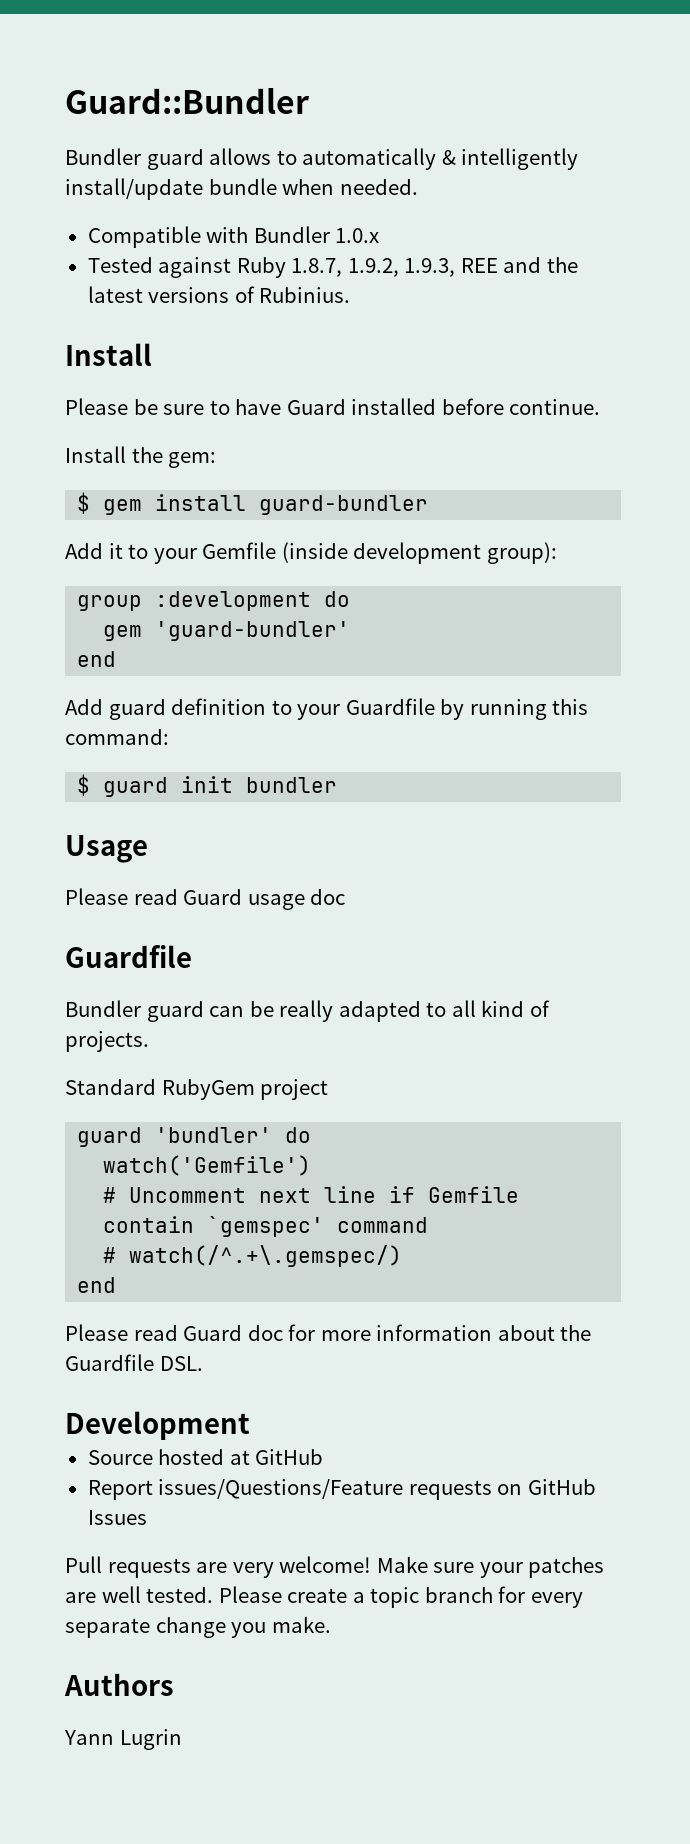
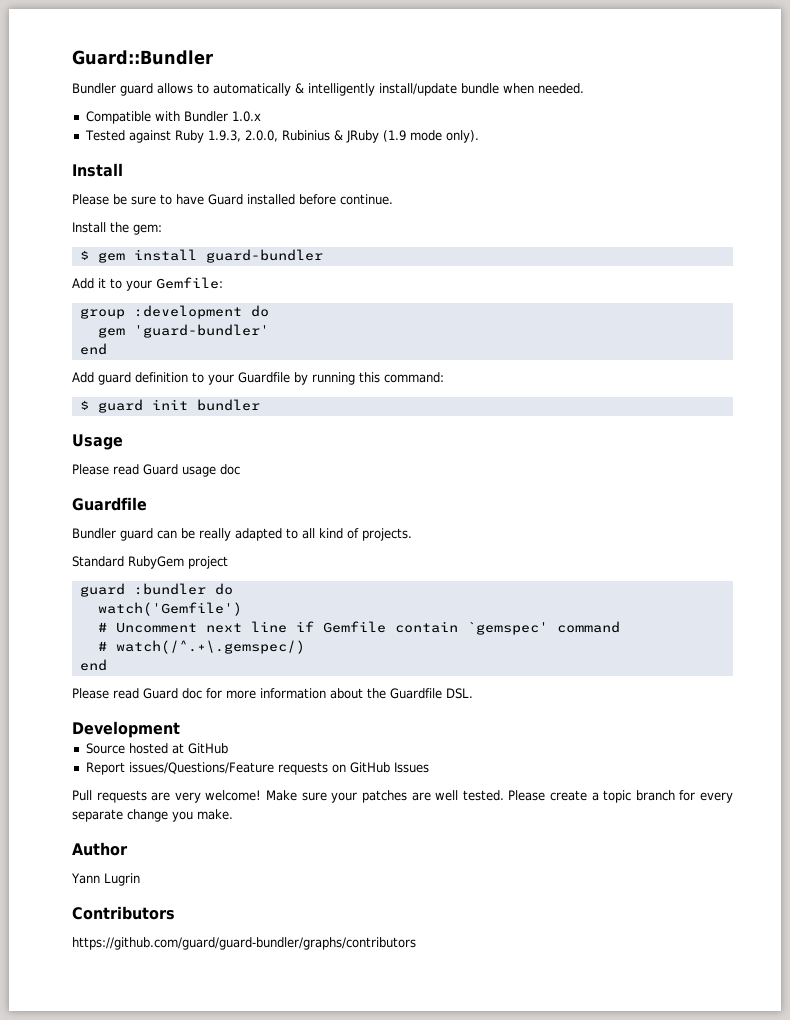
- Tested against Ruby 1.8.7, 1.9.2, 1.9.3, REE and the latest versions of Rubinius.
+ Tested against Ruby 1.9.3, 2.0.0, Rubinius & JRuby (1.9 mode only).
- Add it to your Gemfile (inside development group):
+ Add it to your Gemfile:
- guard 'bundler' do
+ guard :bundler do
- Authors
+ Author
+ Contributors
+ https://github.com/guard/guard-bundler/graphs/contributors

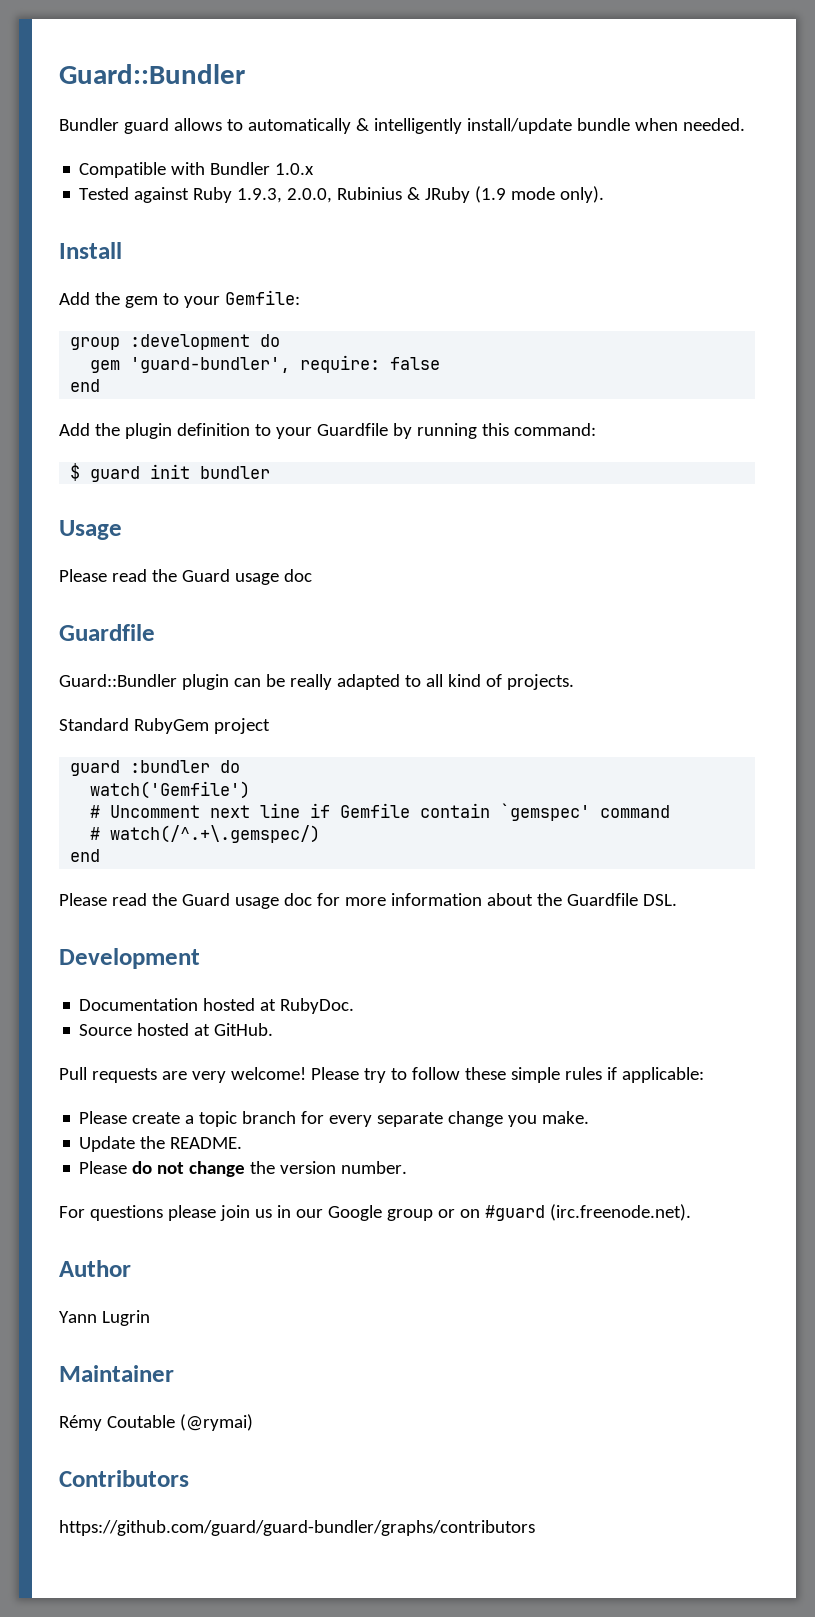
- Please be sure to have Guard installed before continue.
- Install the gem:
- $ gem install guard-bundler
- Add it to your Gemfile:
+ Add the gem to your Gemfile:
- gem 'guard-bundler'
+ gem 'guard-bundler', require: false
- Add guard definition to your Guardfile by running this command:
+ Add the plugin definition to your Guardfile by running this command:
  Usage
- Please read Guard usage doc
+ Please read the Guard usage doc
- Bundler guard can be really adapted to all kind of projects.
+ Guard::Bundler plugin can be really adapted to all kind of projects.
- Please read Guard doc for more information about the Guardfile DSL.
+ Please read the Guard usage doc for more information about the Guardfile DSL.
+ Documentation hosted at RubyDoc.
- Source hosted at GitHub
- Report issues/Questions/Feature requests on GitHub Issues
+ Source hosted at GitHub.
- Make sure your patches are well tested. Please create a topic branch for every separate change you make.
+ Please try to follow these simple rules if applicable:
+ Please create a topic branch for every separate change you make.
+ Update the README.
+ Please do not change the version number.
+ For questions please join us in our Google group or on #guard (irc.freenode.net).
+ Maintainer
+ Rémy Coutable (@rymai)

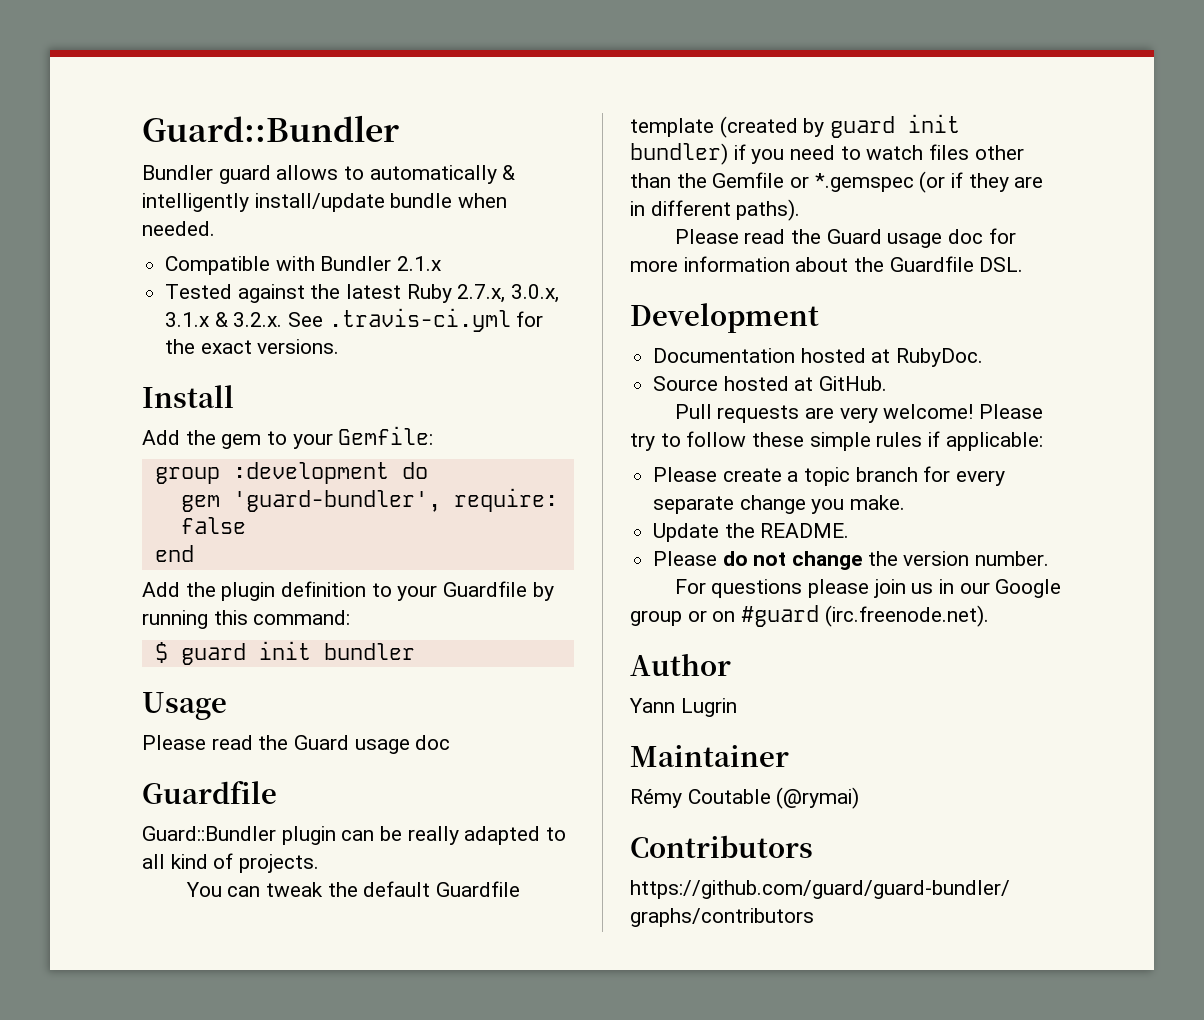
- Compatible with Bundler 1.0.x
+ Compatible with Bundler 2.1.x
- Tested against Ruby 1.9.3, 2.0.0, Rubinius & JRuby (1.9 mode only).
+ Tested against the latest Ruby 2.7.x, 3.0.x, 3.1.x & 3.2.x. See .travis-ci.yml for the exact versions.
- Standard RubyGem project
- guard :bundler do
- watch('Gemfile')
- # Uncomment next line if Gemfile contain `gemspec' command
- # watch(/^.+\.gemspec/)
- end
+ You can tweak the default Guardfile template (created by guard init bundler) if you need to watch files other than the Gemfile or *.gemspec (or if they are in different paths).

